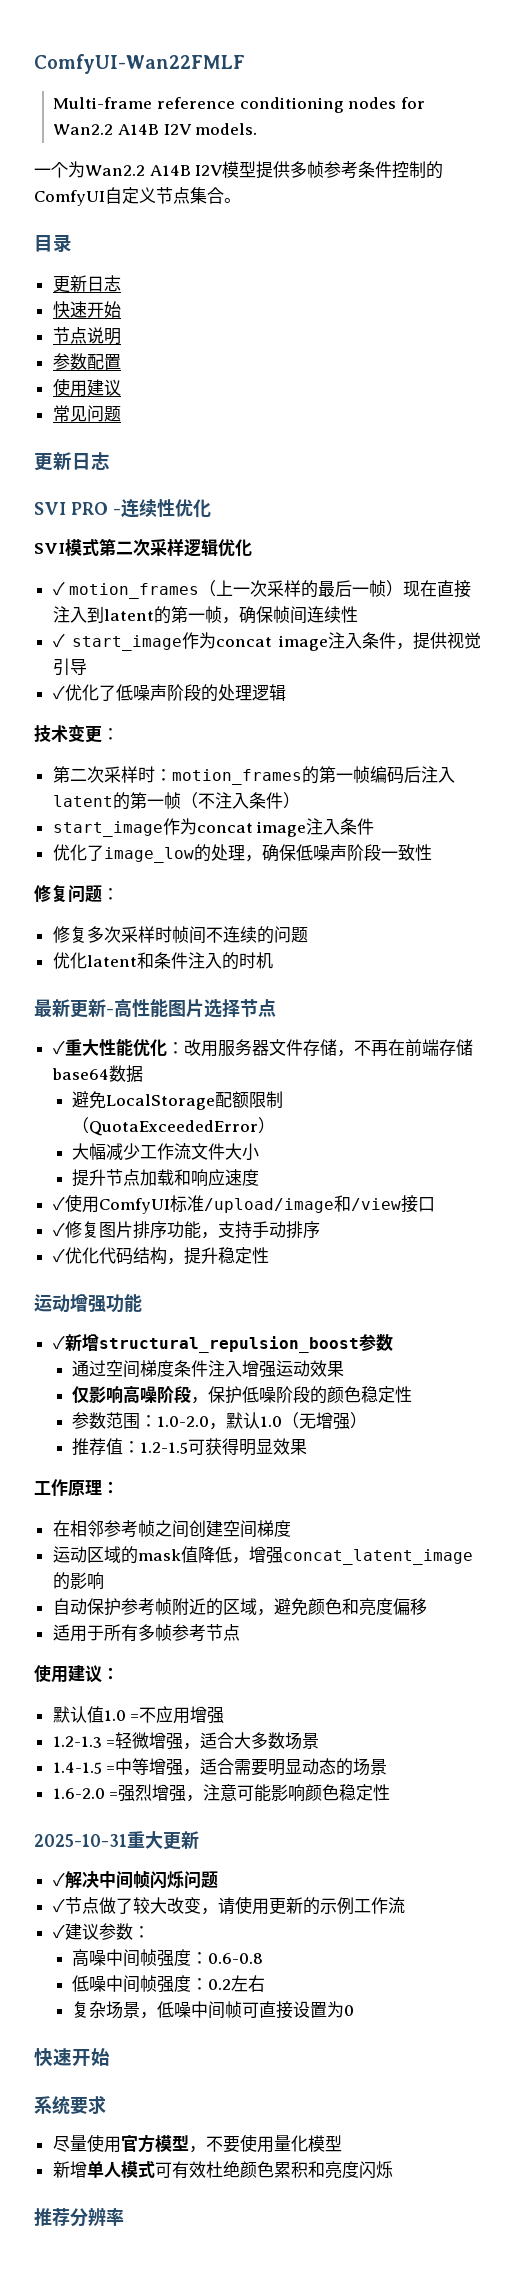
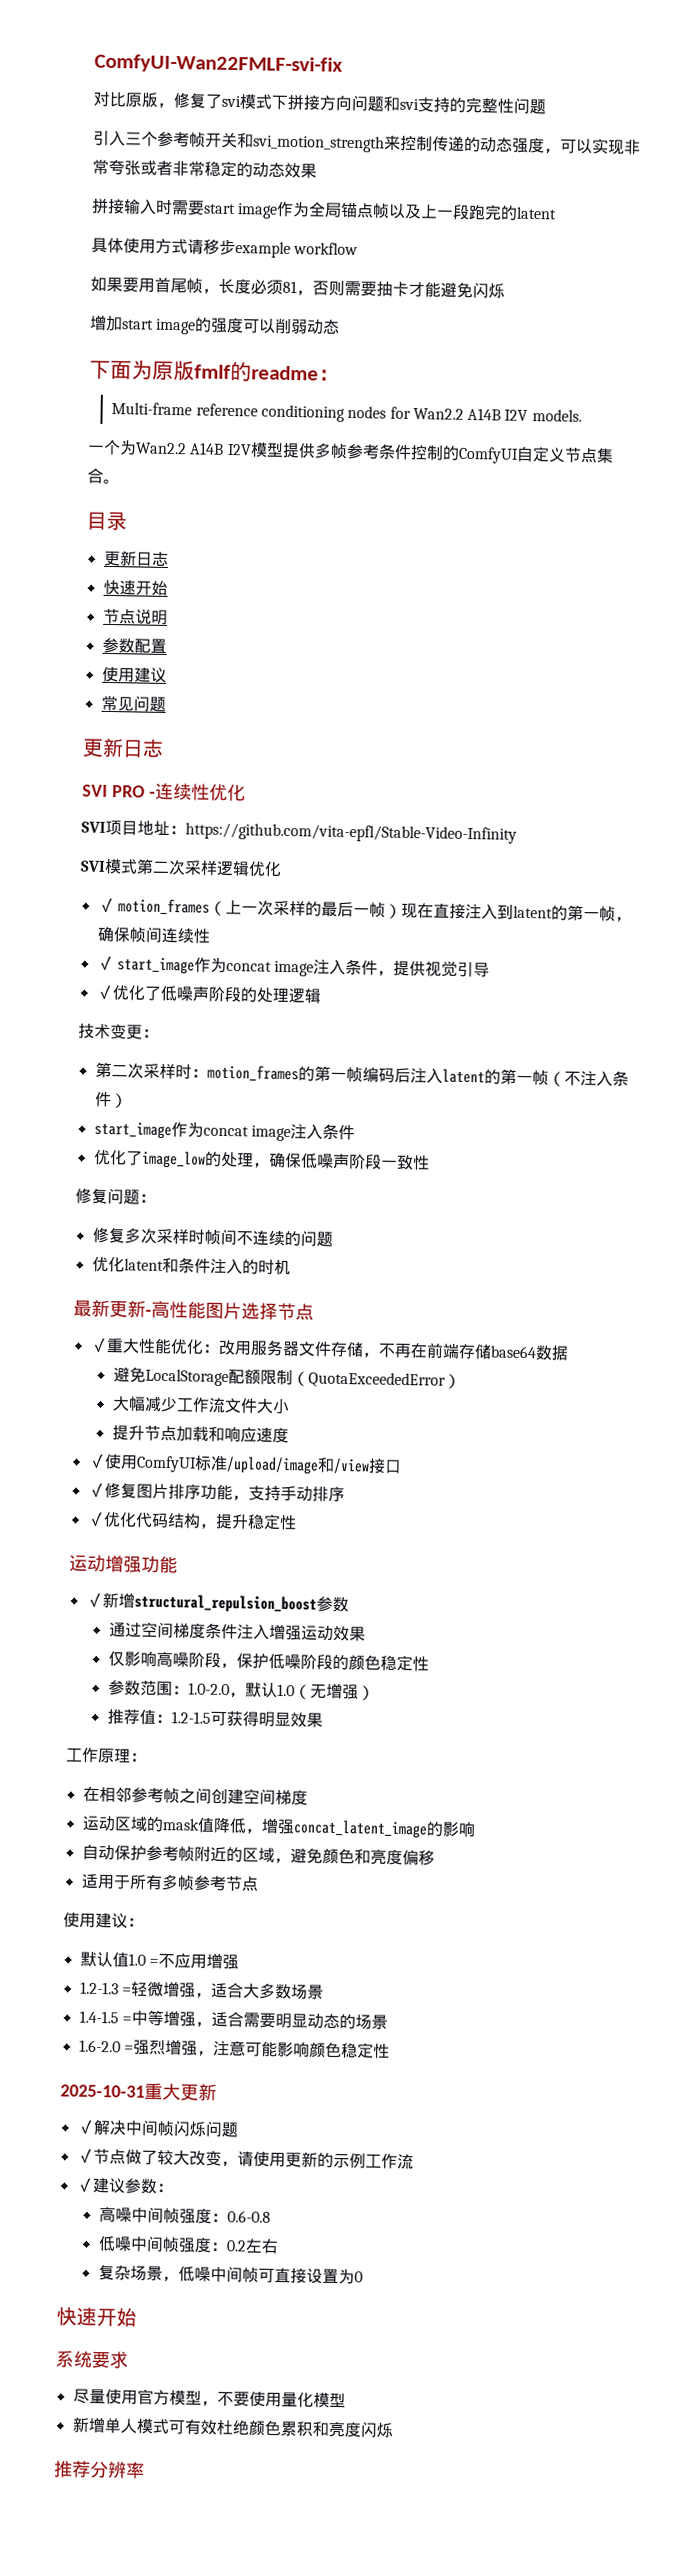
- ComfyUI-Wan22FMLF
+ ComfyUI-Wan22FMLF-svi-fix
+ 对比原版，修复了svi模式下拼接方向问题和svi支持的完整性问题
+ 引入三个参考帧开关和svi_motion_strength来控制传递的动态强度，可以实现非常夸张或者非常稳定的动态效果
+ 拼接输入时需要start image作为全局锚点帧以及上一段跑完的latent
+ 具体使用方式请移步example workflow
+ 如果要用首尾帧，长度必须81，否则需要抽卡才能避免闪烁
+ 增加start image的强度可以削弱动态
+ 下面为原版fmlf的readme：
+ SVI项目地址：https://github.com/vita-epfl/Stable-Video-Infinity

